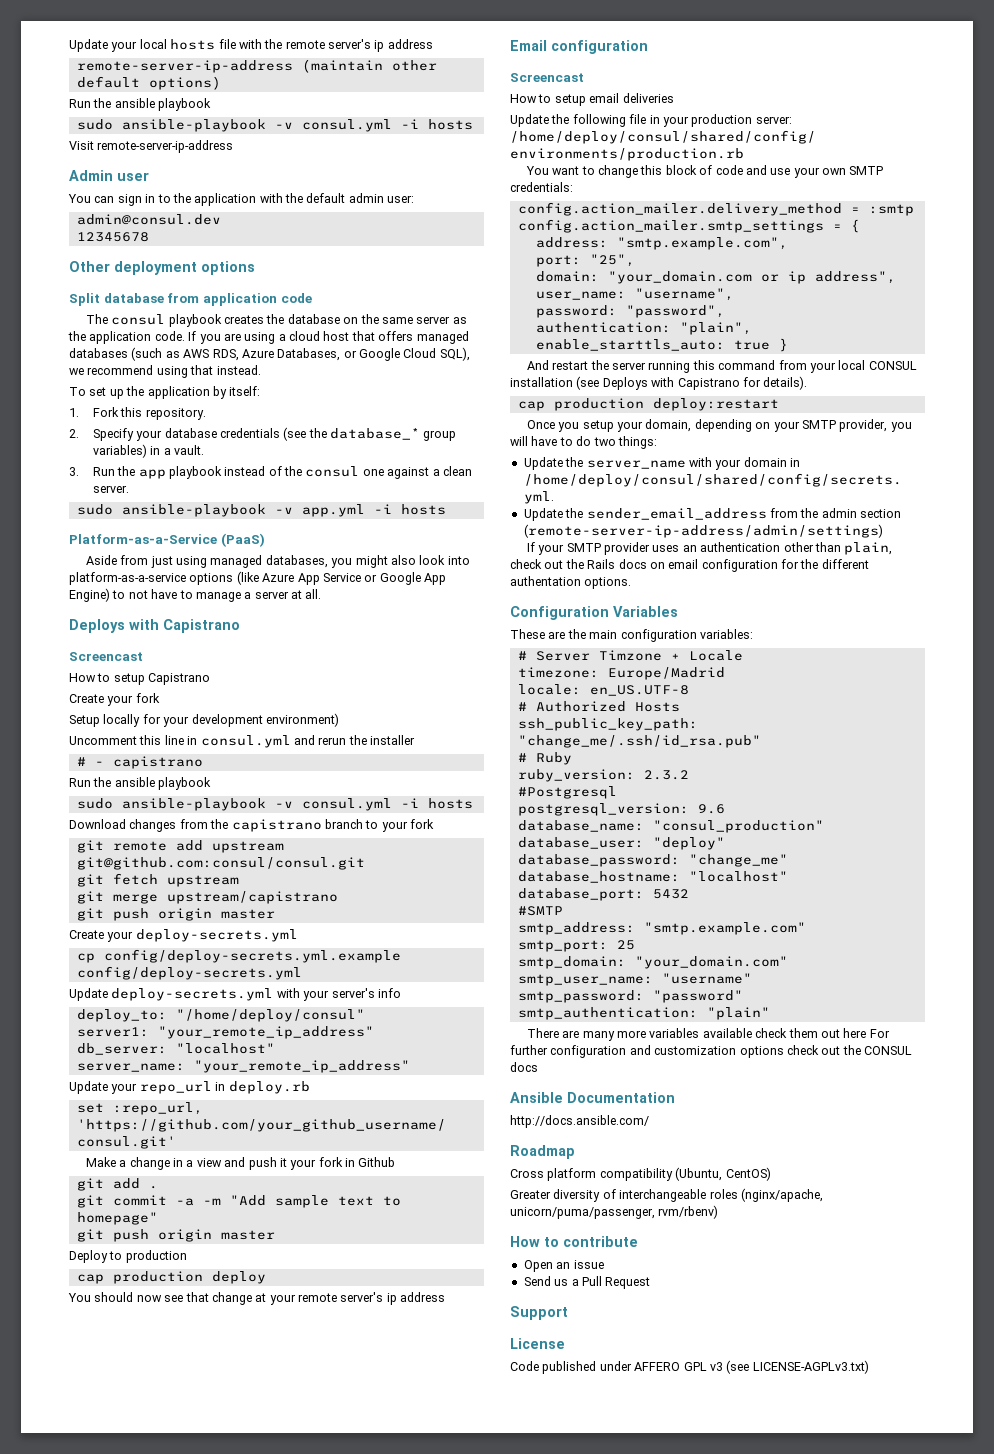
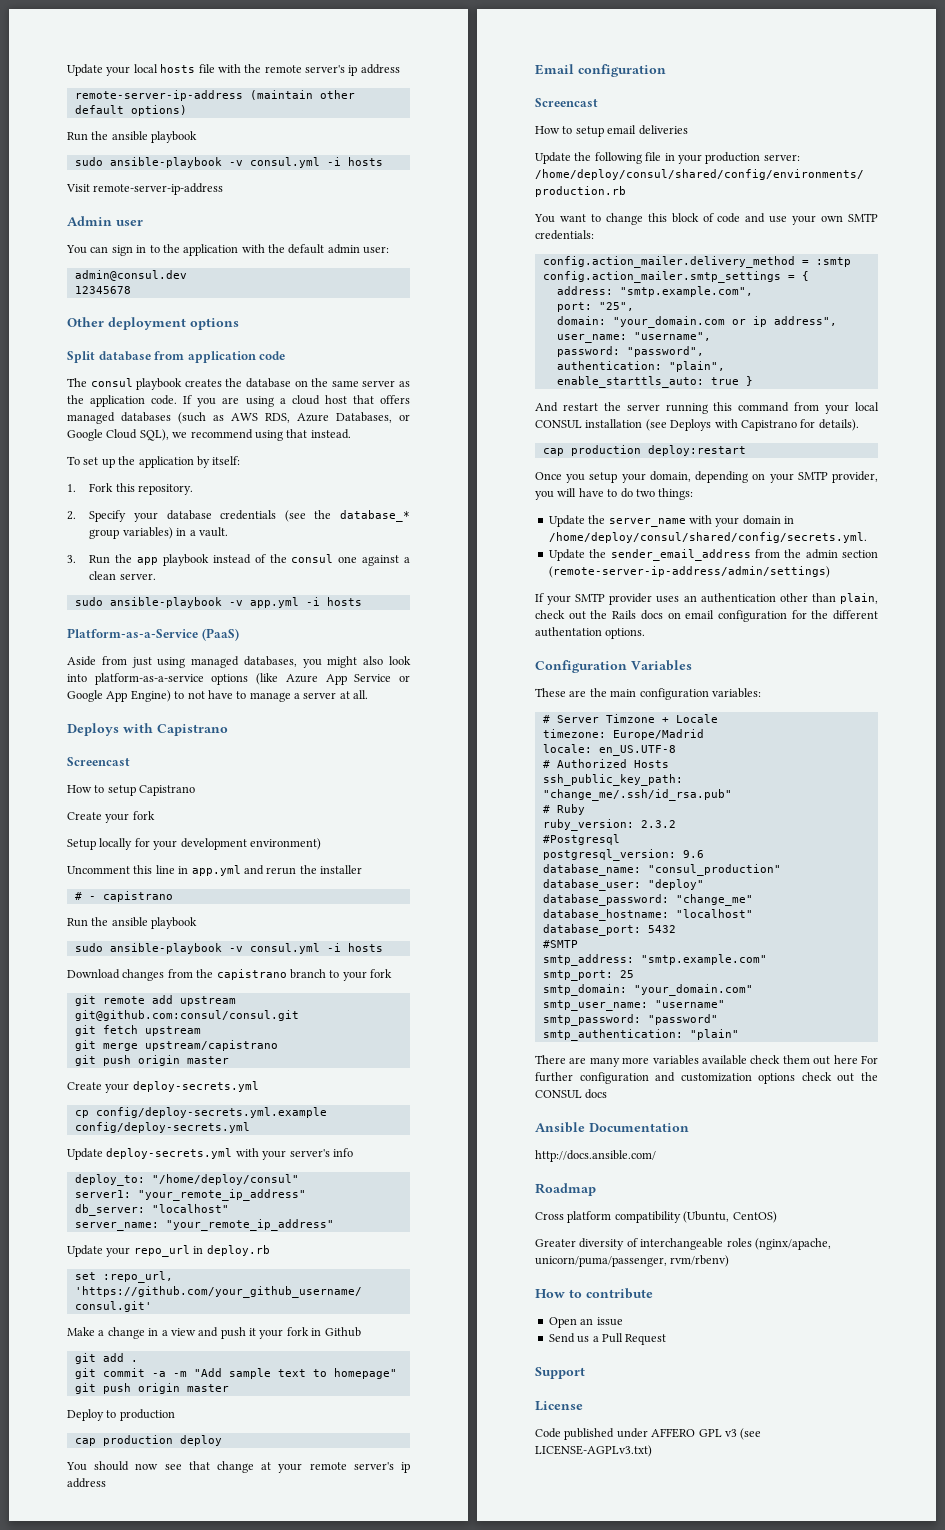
- Uncomment this line in consul.yml and rerun the installer
+ Uncomment this line in app.yml and rerun the installer

